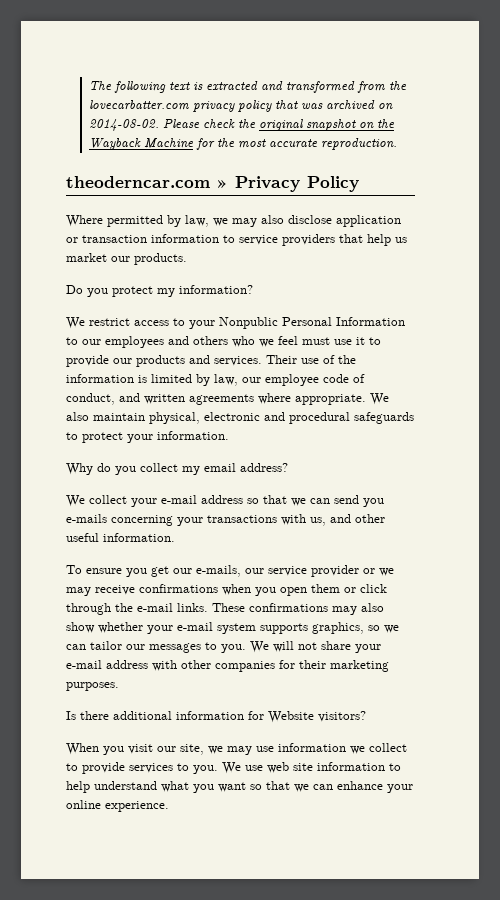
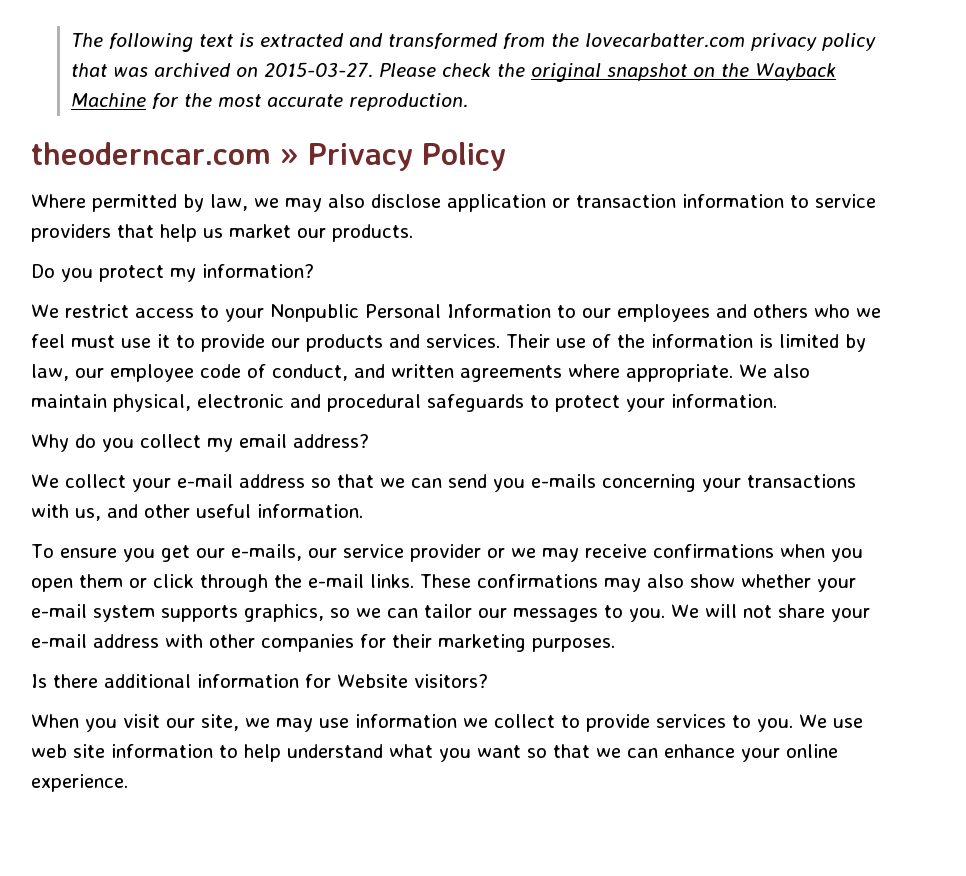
- The following text is extracted and transformed from the lovecarbatter.com privacy policy that was archived on 2014-08-02.
+ The following text is extracted and transformed from the lovecarbatter.com privacy policy that was archived on 2015-03-27.

